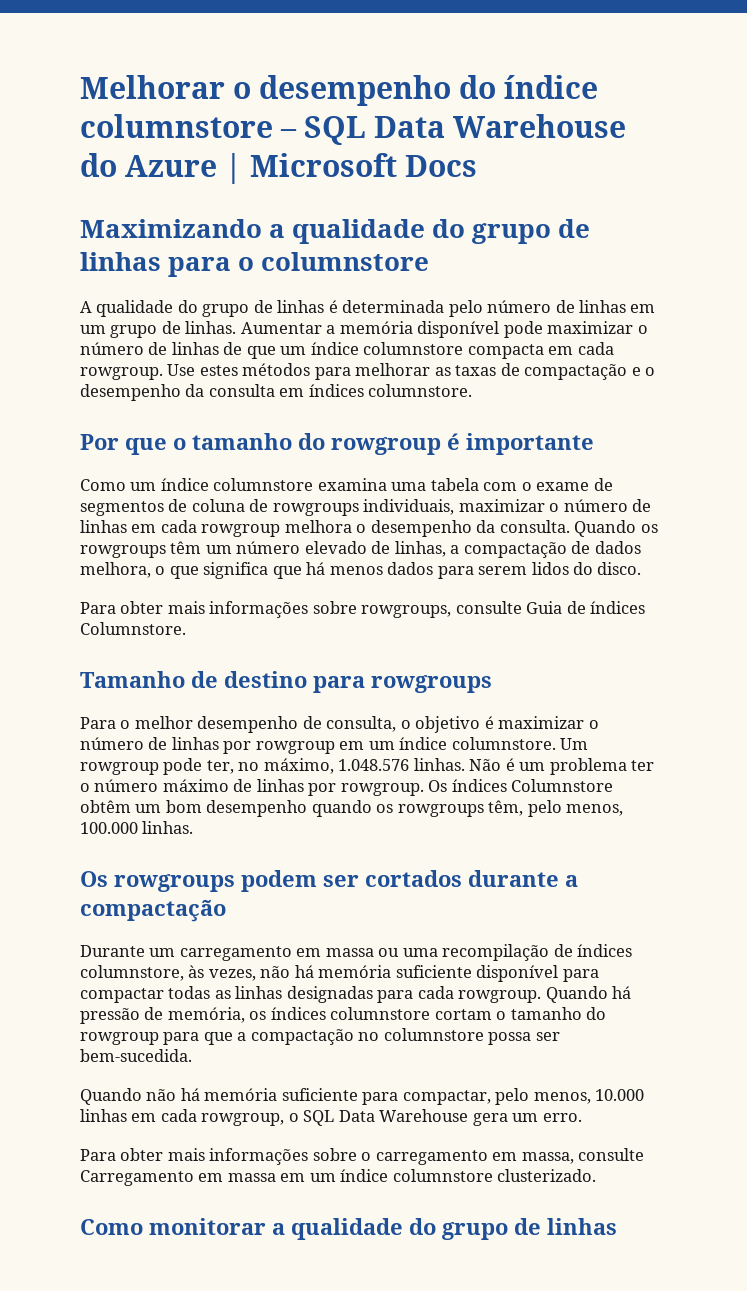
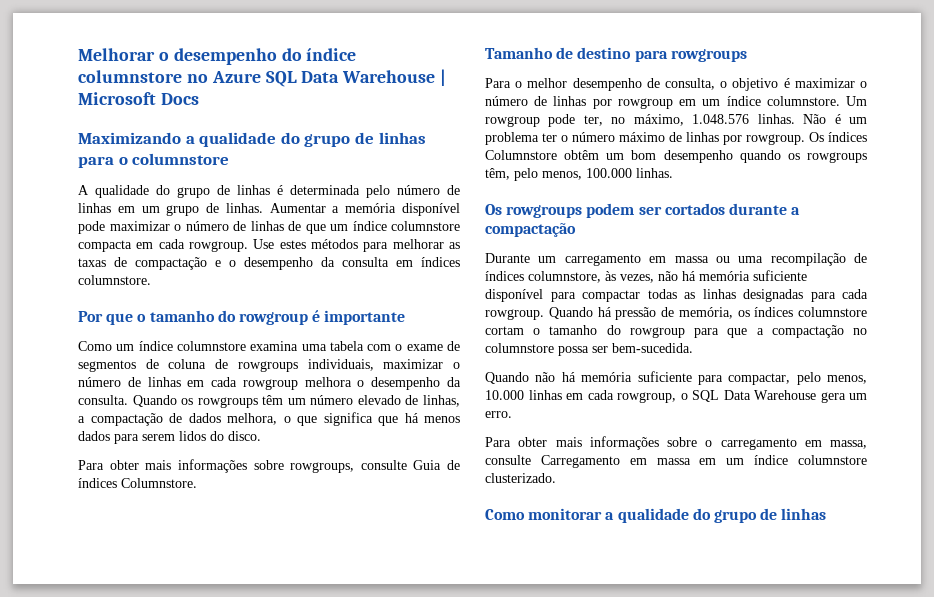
- Melhorar o desempenho do índice columnstore – SQL Data Warehouse do Azure | Microsoft Docs
+ Melhorar o desempenho do índice columnstore no Azure SQL Data Warehouse | Microsoft Docs

